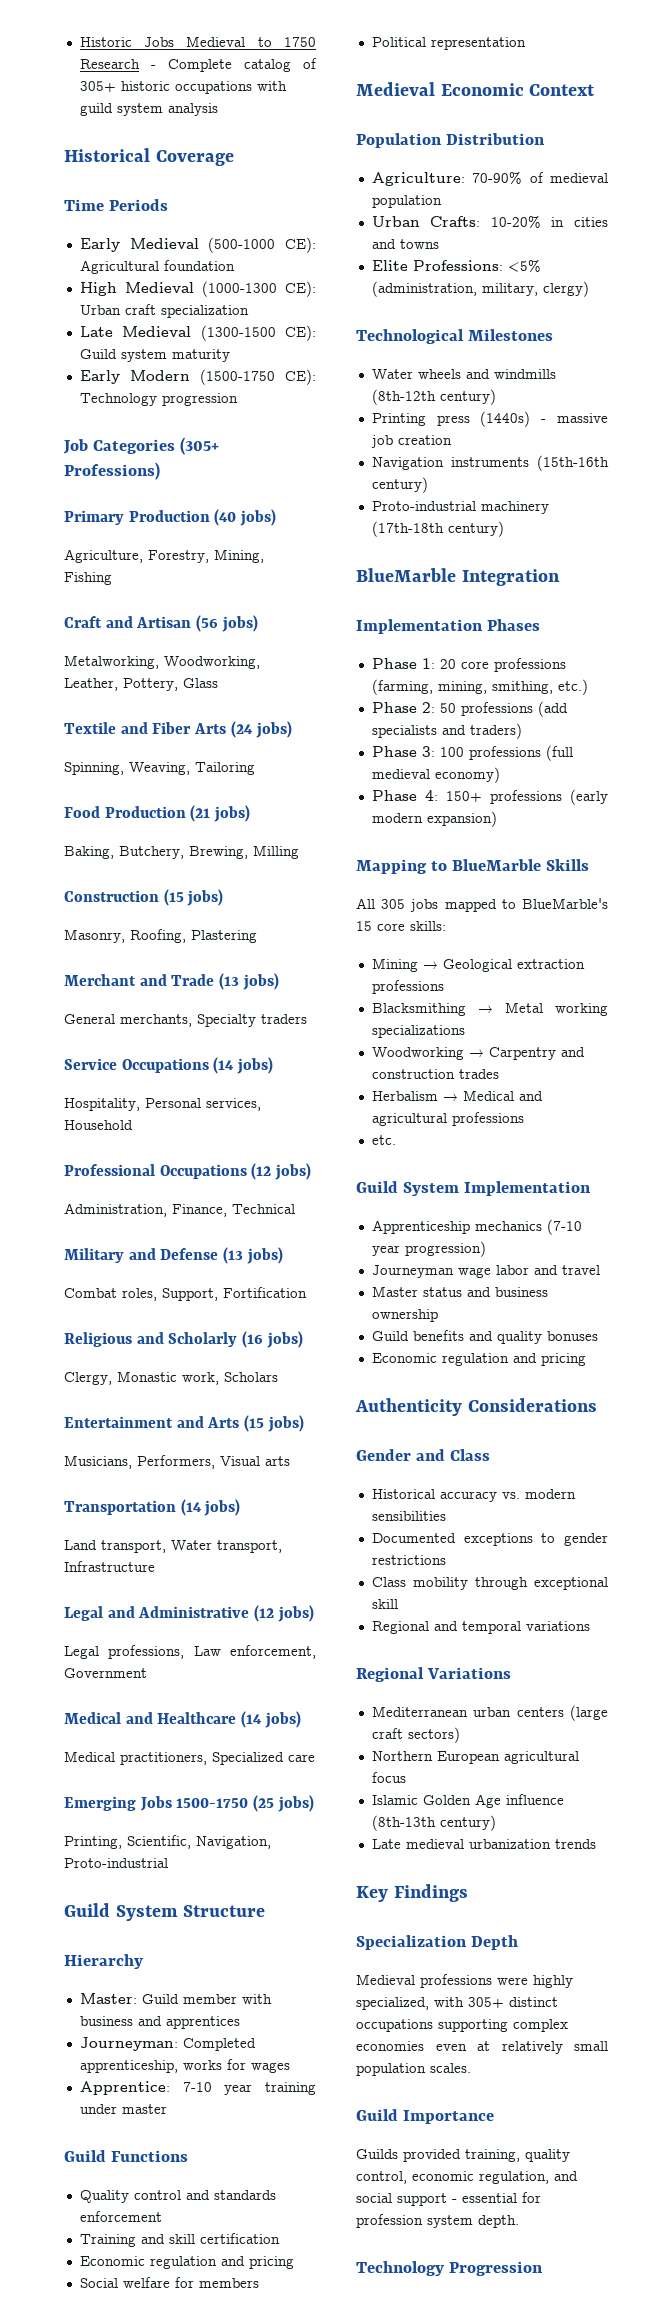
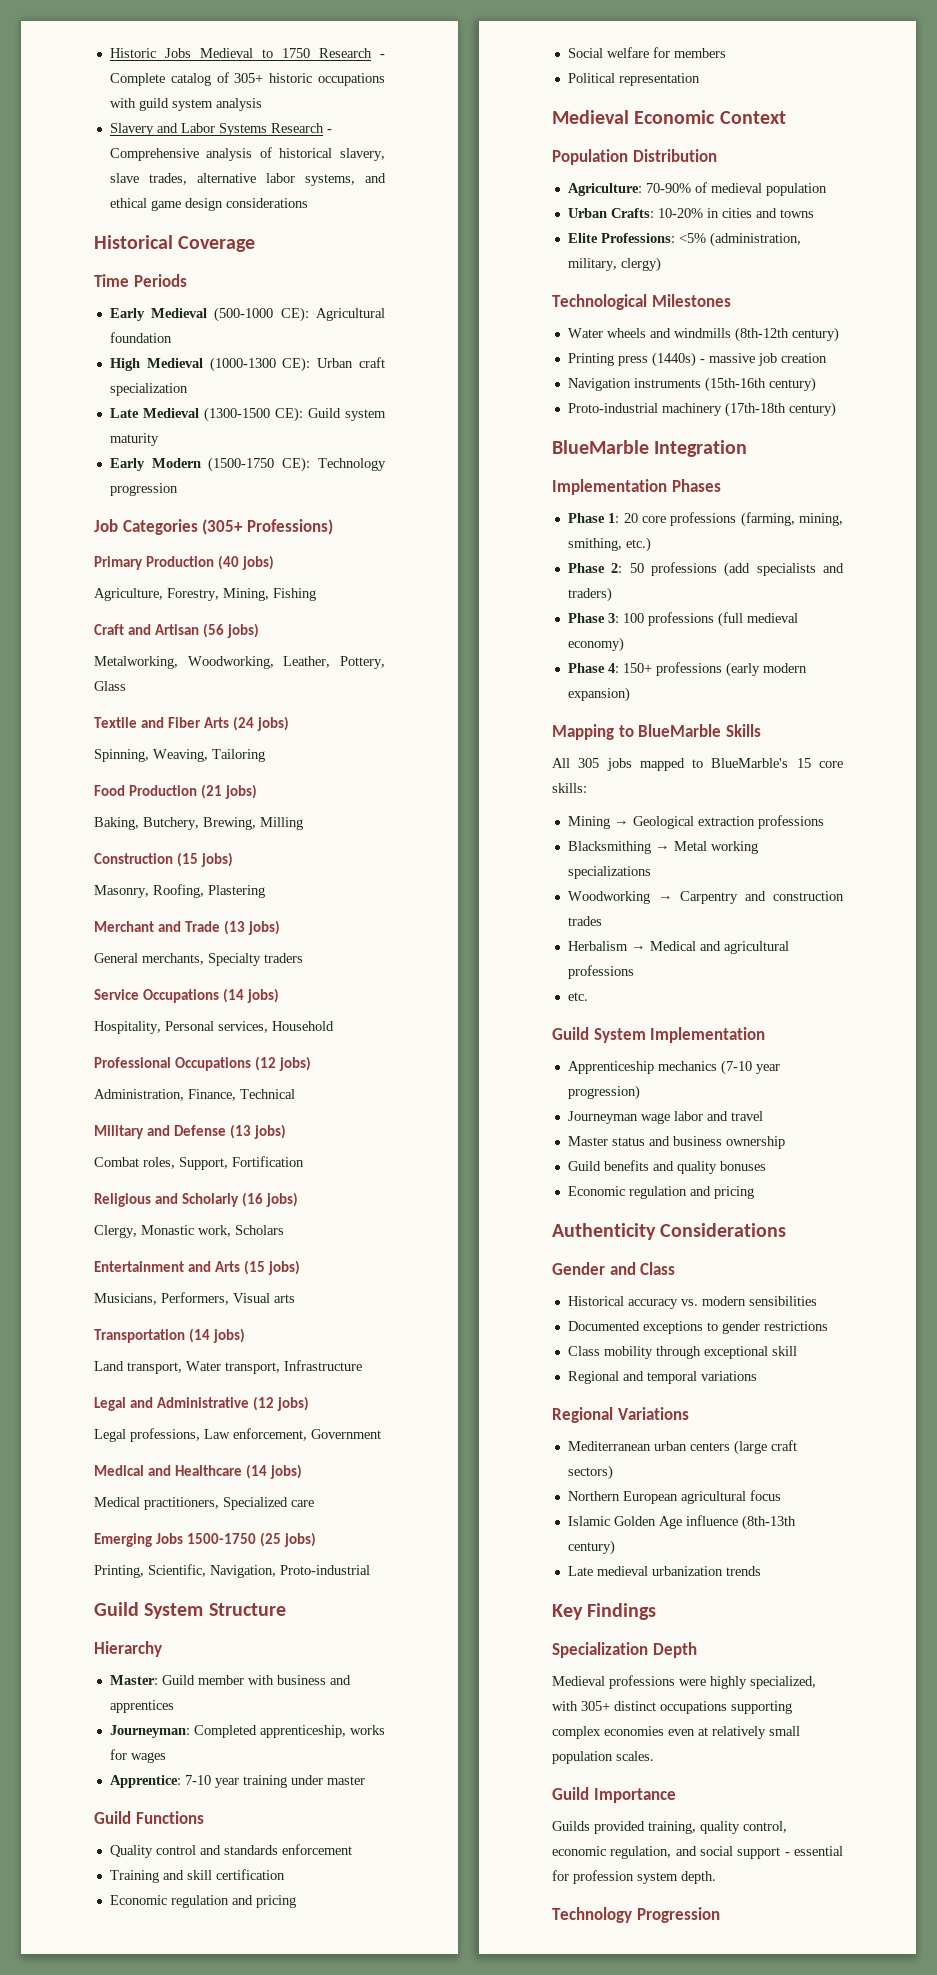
+ Slavery and Labor Systems Research - Comprehensive analysis of historical slavery, slave trades, alternative labor systems, and ethical game design considerations

